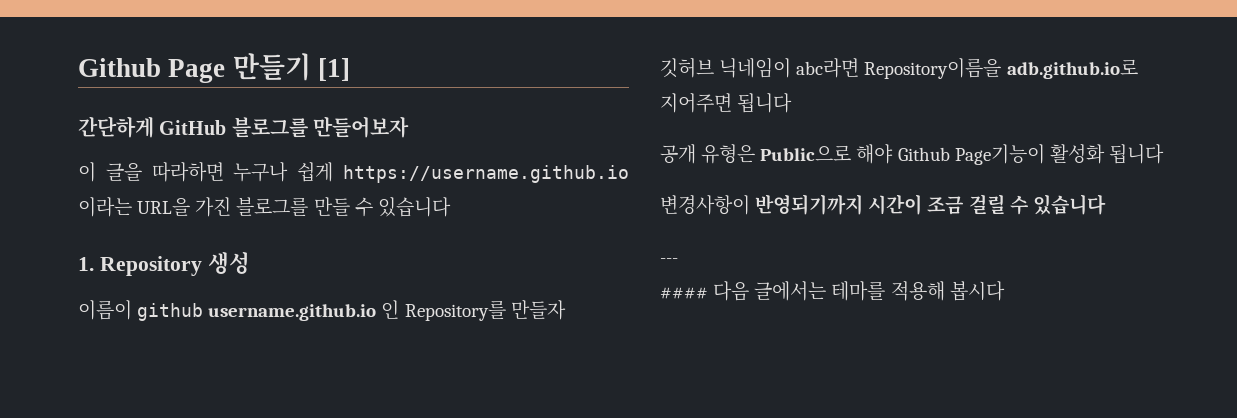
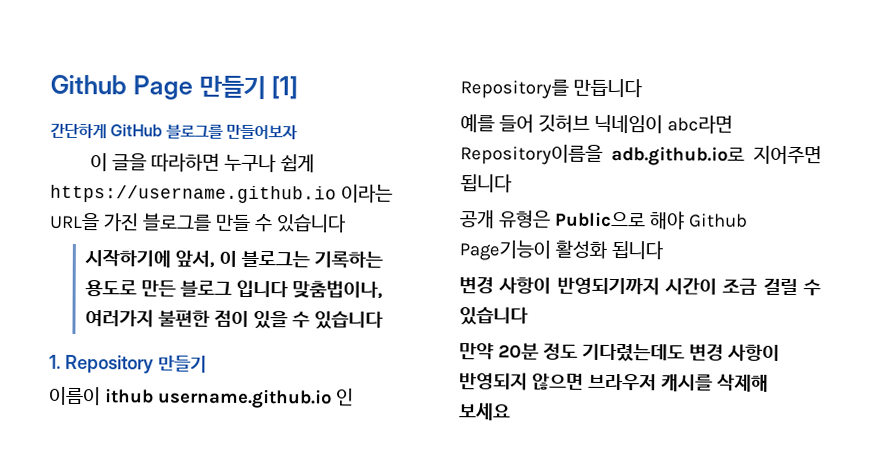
+ 시작하기에 앞서, 이 블로그는 기록하는 용도로 만든 블로그 입니다 맞춤법이나, 여러가지 불편한 점이 있을 수 있습니다
- 1. Repository 생성
+ 1. Repository 만들기
- 이름이 github username.github.io 인 Repository를 만들자
- 깃허브 닉네임이 abc라면 Repository이름을 adb.github.io로 지어주면 됩니다
+ 이름이 ithub username.github.io 인 Repository를 만듭니다
+ 예를 들어 깃허브 닉네임이 abc라면 Repository이름을 adb.github.io로 지어주면 됩니다
- 변경사항이 반영되기까지 시간이 조금 걸릴 수 있습니다
+ 변경 사항이 반영되기까지 시간이 조금 걸릴 수 있습니다
- ---
- #### 다음 글에서는 테마를 적용해 봅시다
+ 만약 20분 정도 기다렸는데도 변경 사항이 반영되지 않으면 브라우저 캐시를 삭제해 보세요

